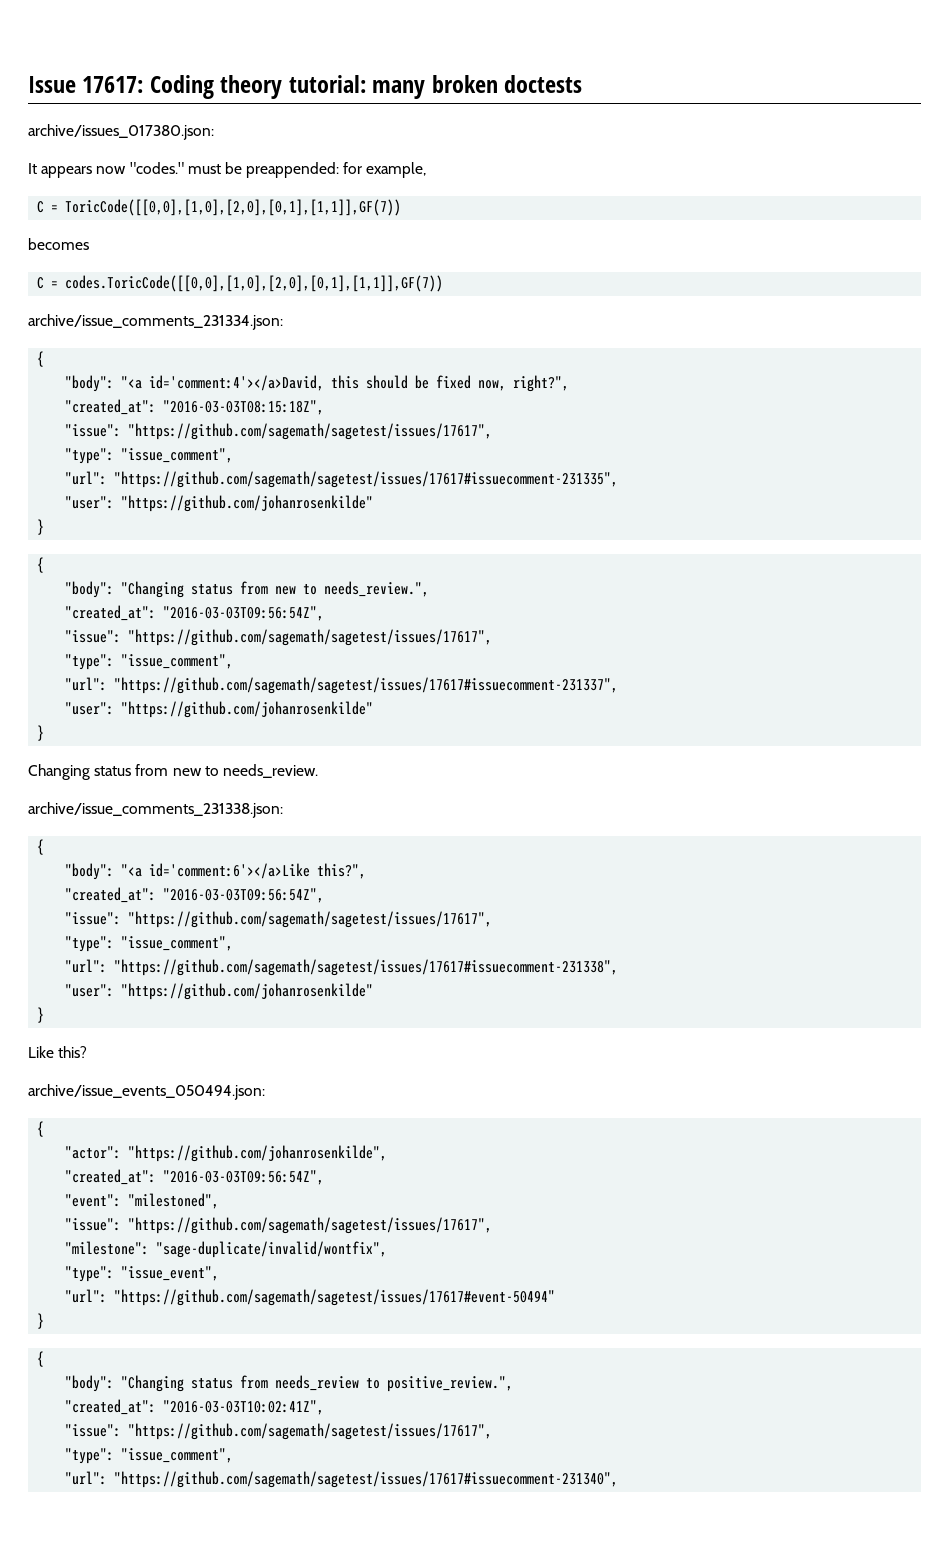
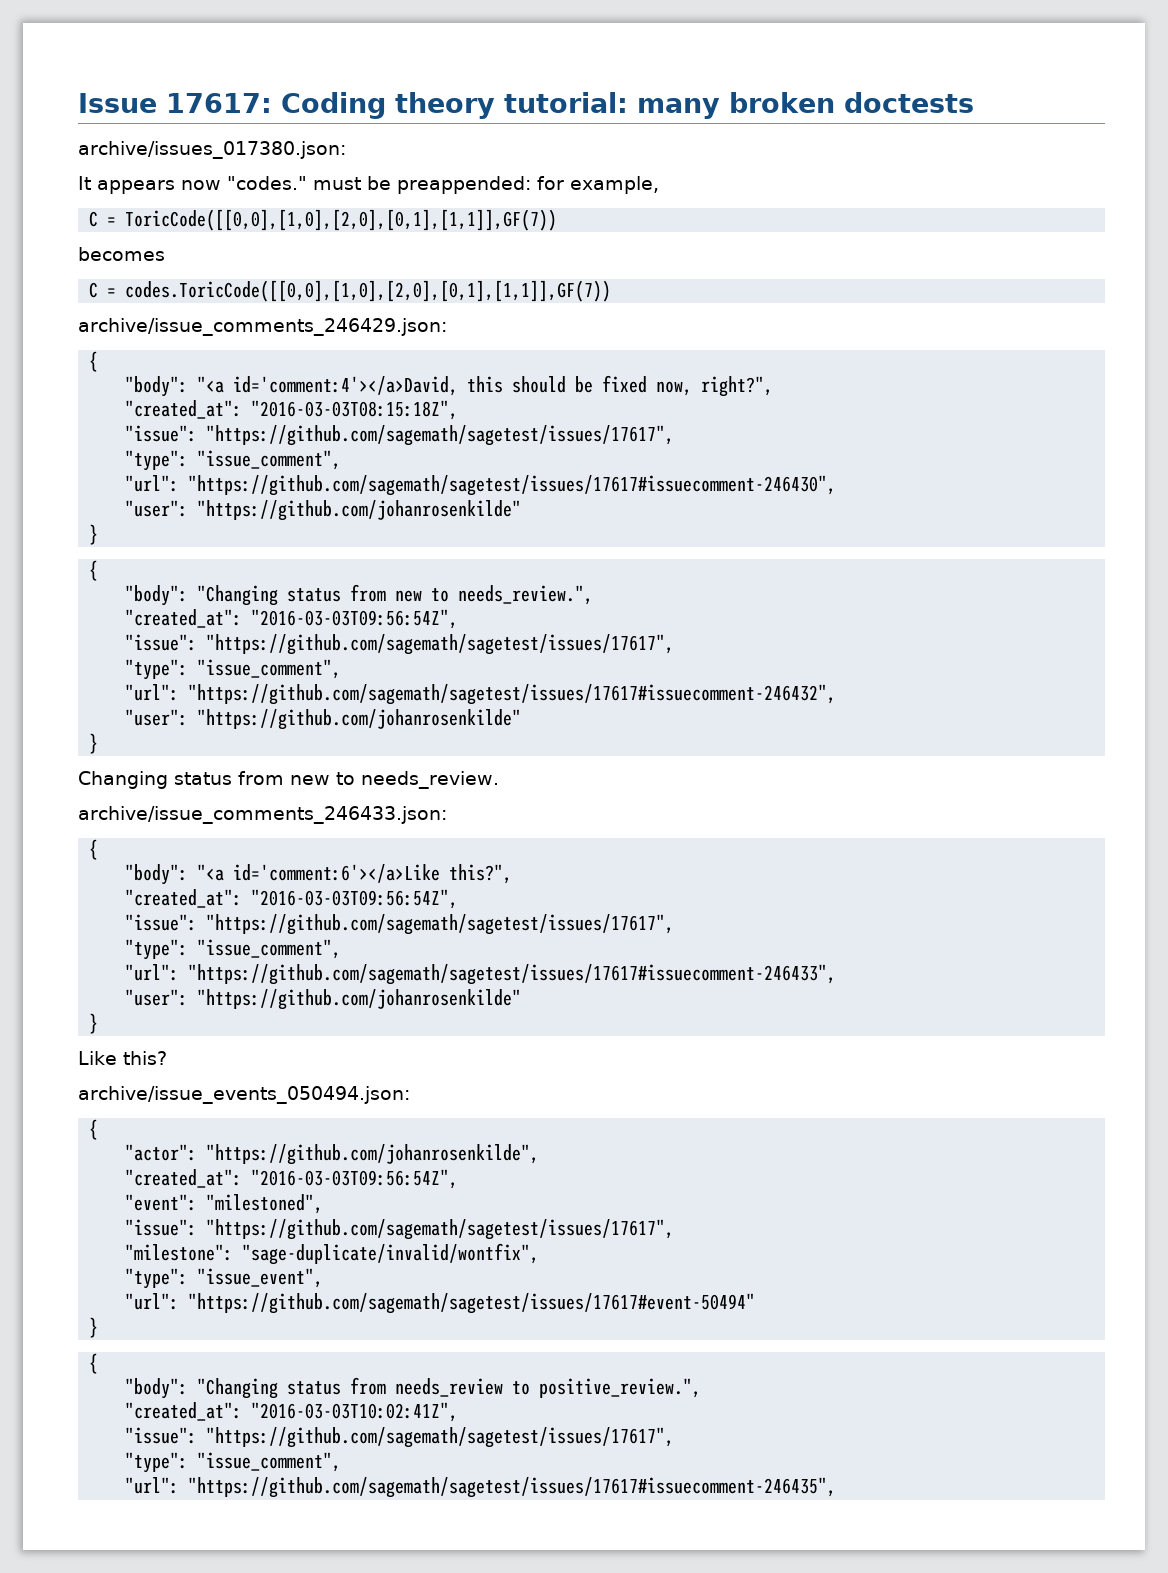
- archive/issue_comments_231334.json:
+ archive/issue_comments_246429.json:
- "url": "https://github.com/sagemath/sagetest/issues/17617#issuecomment-231335",
+ "url": "https://github.com/sagemath/sagetest/issues/17617#issuecomment-246430",
- "url": "https://github.com/sagemath/sagetest/issues/17617#issuecomment-231337",
+ "url": "https://github.com/sagemath/sagetest/issues/17617#issuecomment-246432",
- archive/issue_comments_231338.json:
+ archive/issue_comments_246433.json:
- "url": "https://github.com/sagemath/sagetest/issues/17617#issuecomment-231338",
+ "url": "https://github.com/sagemath/sagetest/issues/17617#issuecomment-246433",
- "url": "https://github.com/sagemath/sagetest/issues/17617#issuecomment-231340",
+ "url": "https://github.com/sagemath/sagetest/issues/17617#issuecomment-246435",

